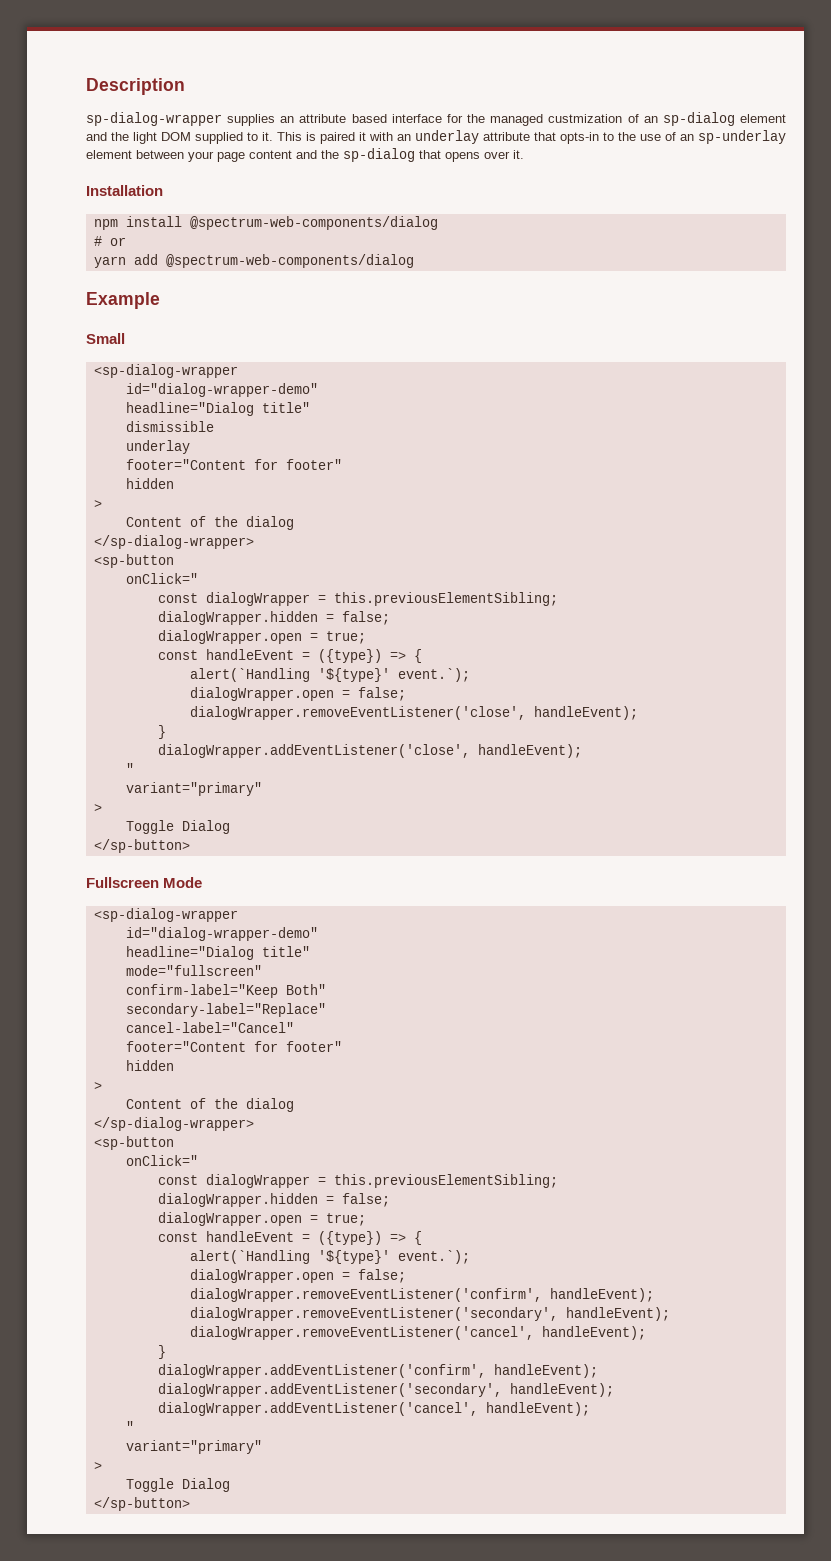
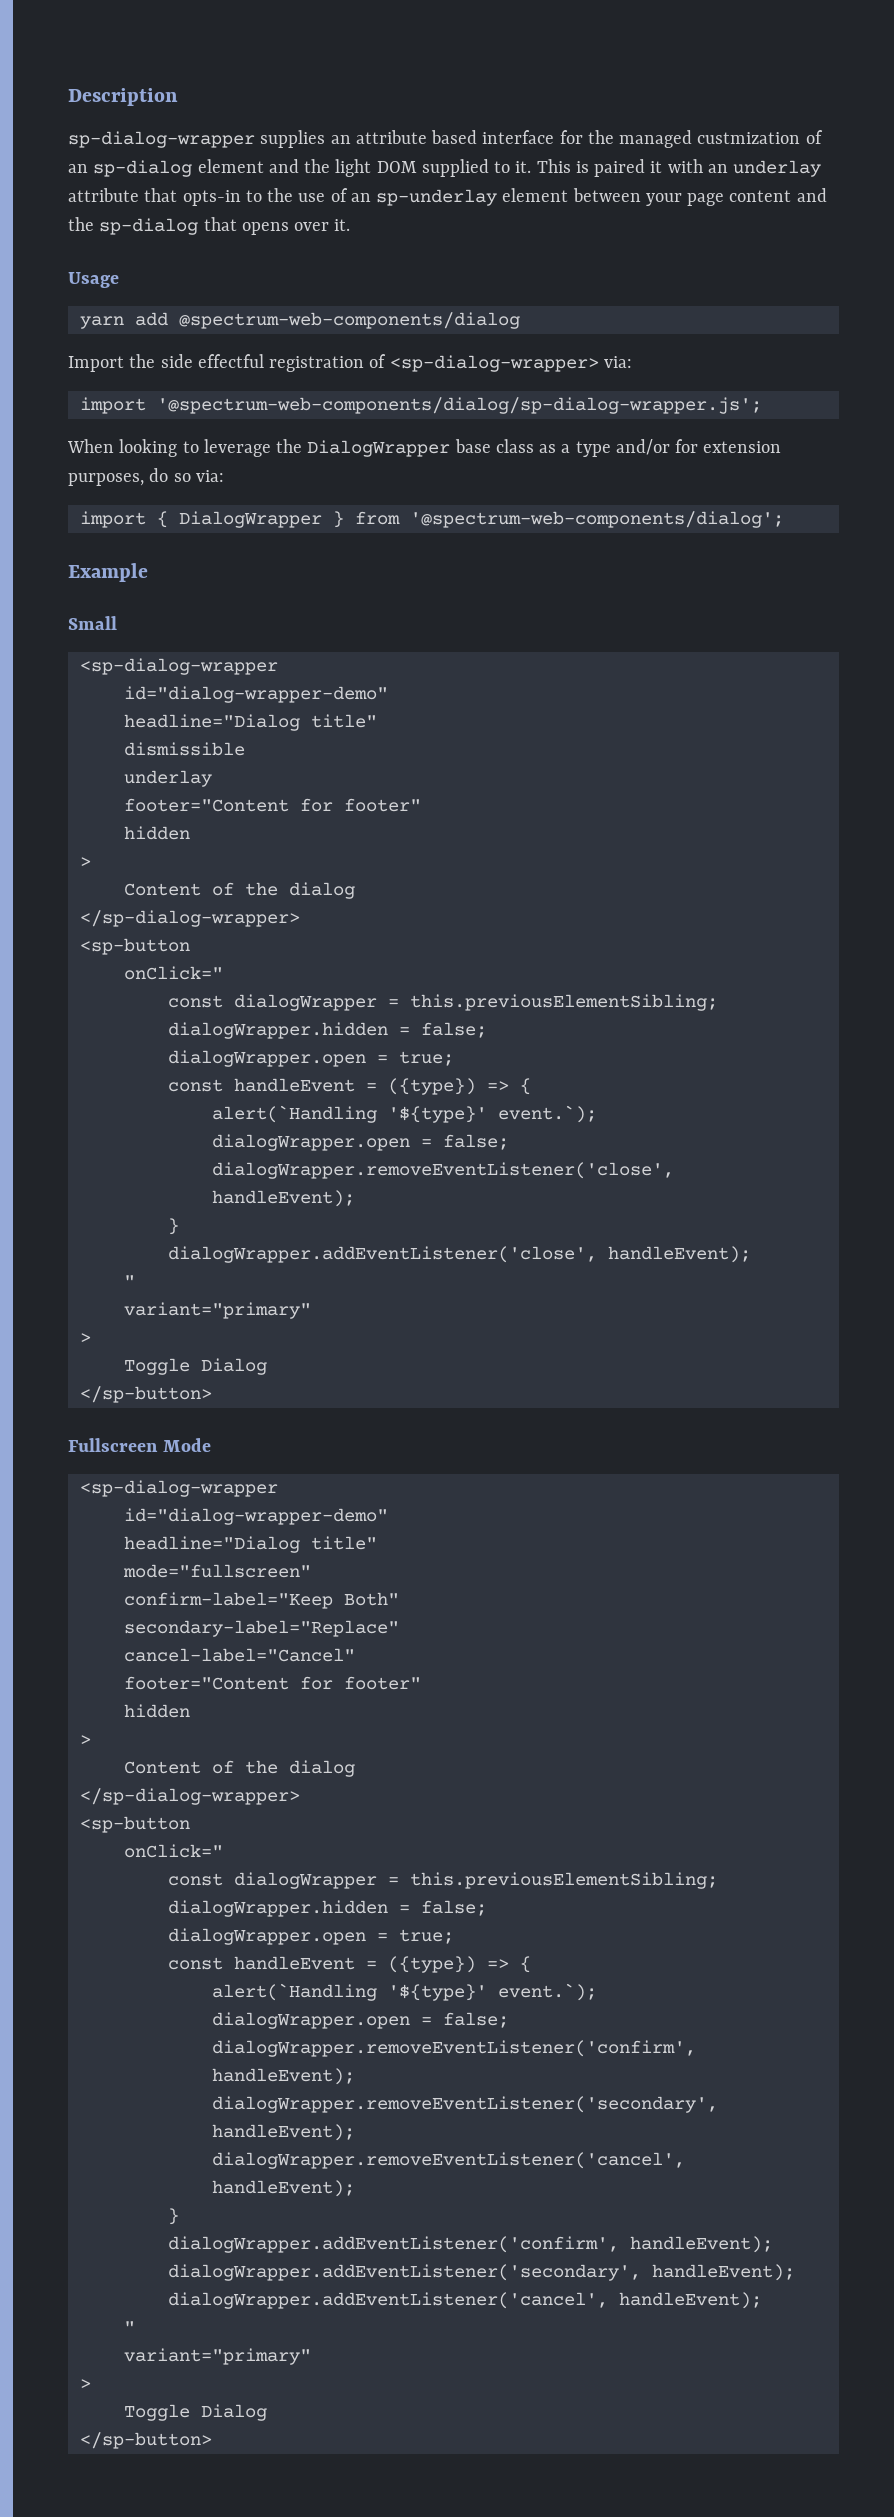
- Installation
- npm install @spectrum-web-components/dialog
- # or
+ Usage
  yarn add @spectrum-web-components/dialog
+ Import the side effectful registration of <sp-dialog-wrapper> via:
+ import '@spectrum-web-components/dialog/sp-dialog-wrapper.js';
+ When looking to leverage the DialogWrapper base class as a type and/or for extension purposes, do so via:
+ import { DialogWrapper } from '@spectrum-web-components/dialog';

